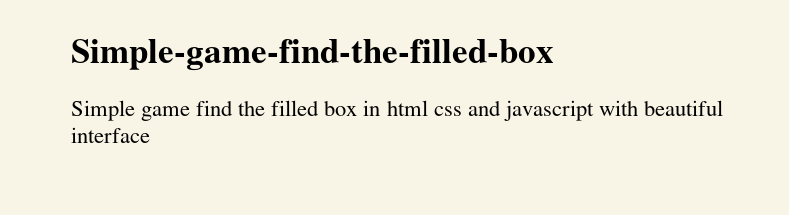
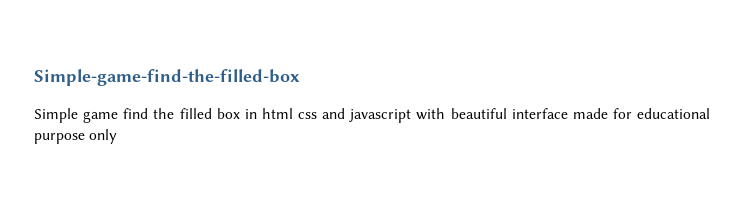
- Simple game find the filled box in html css and javascript with beautiful interface
+ Simple game find the filled box in html css and javascript with beautiful interface made for educational purpose only

